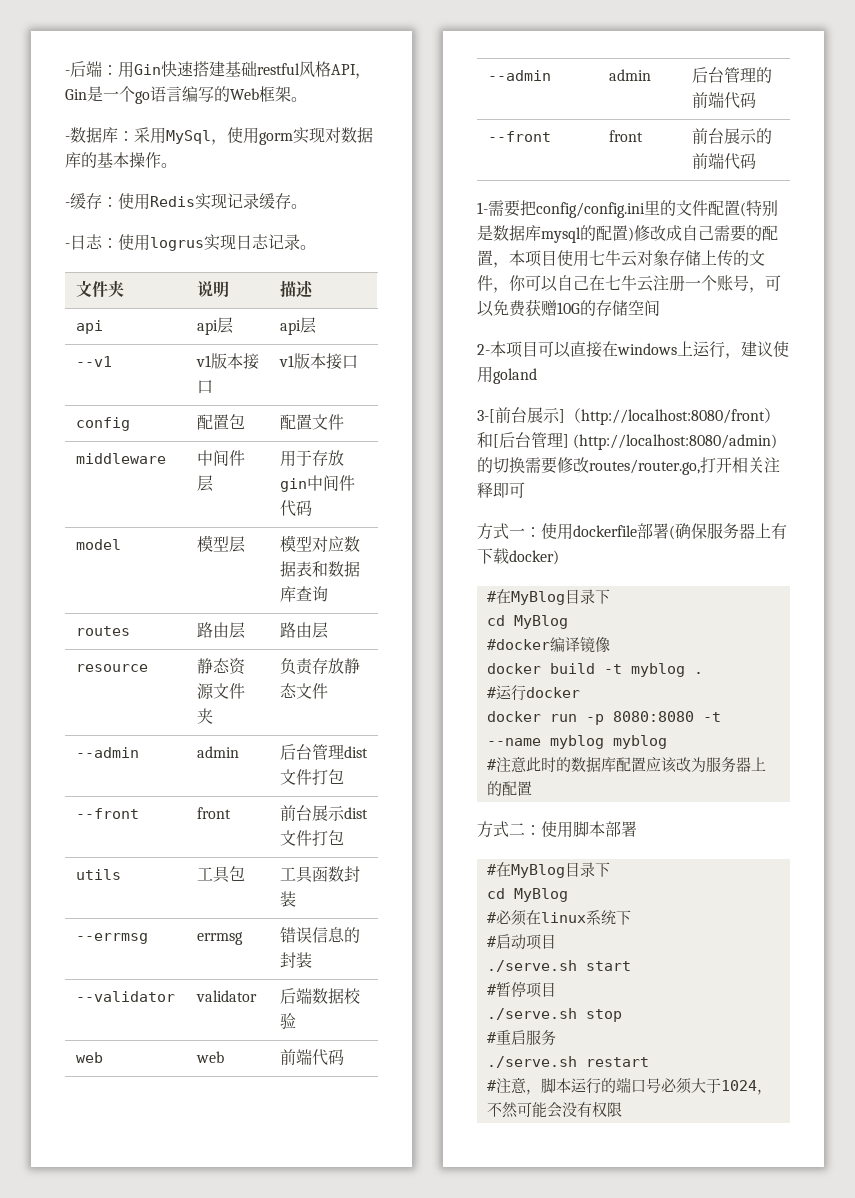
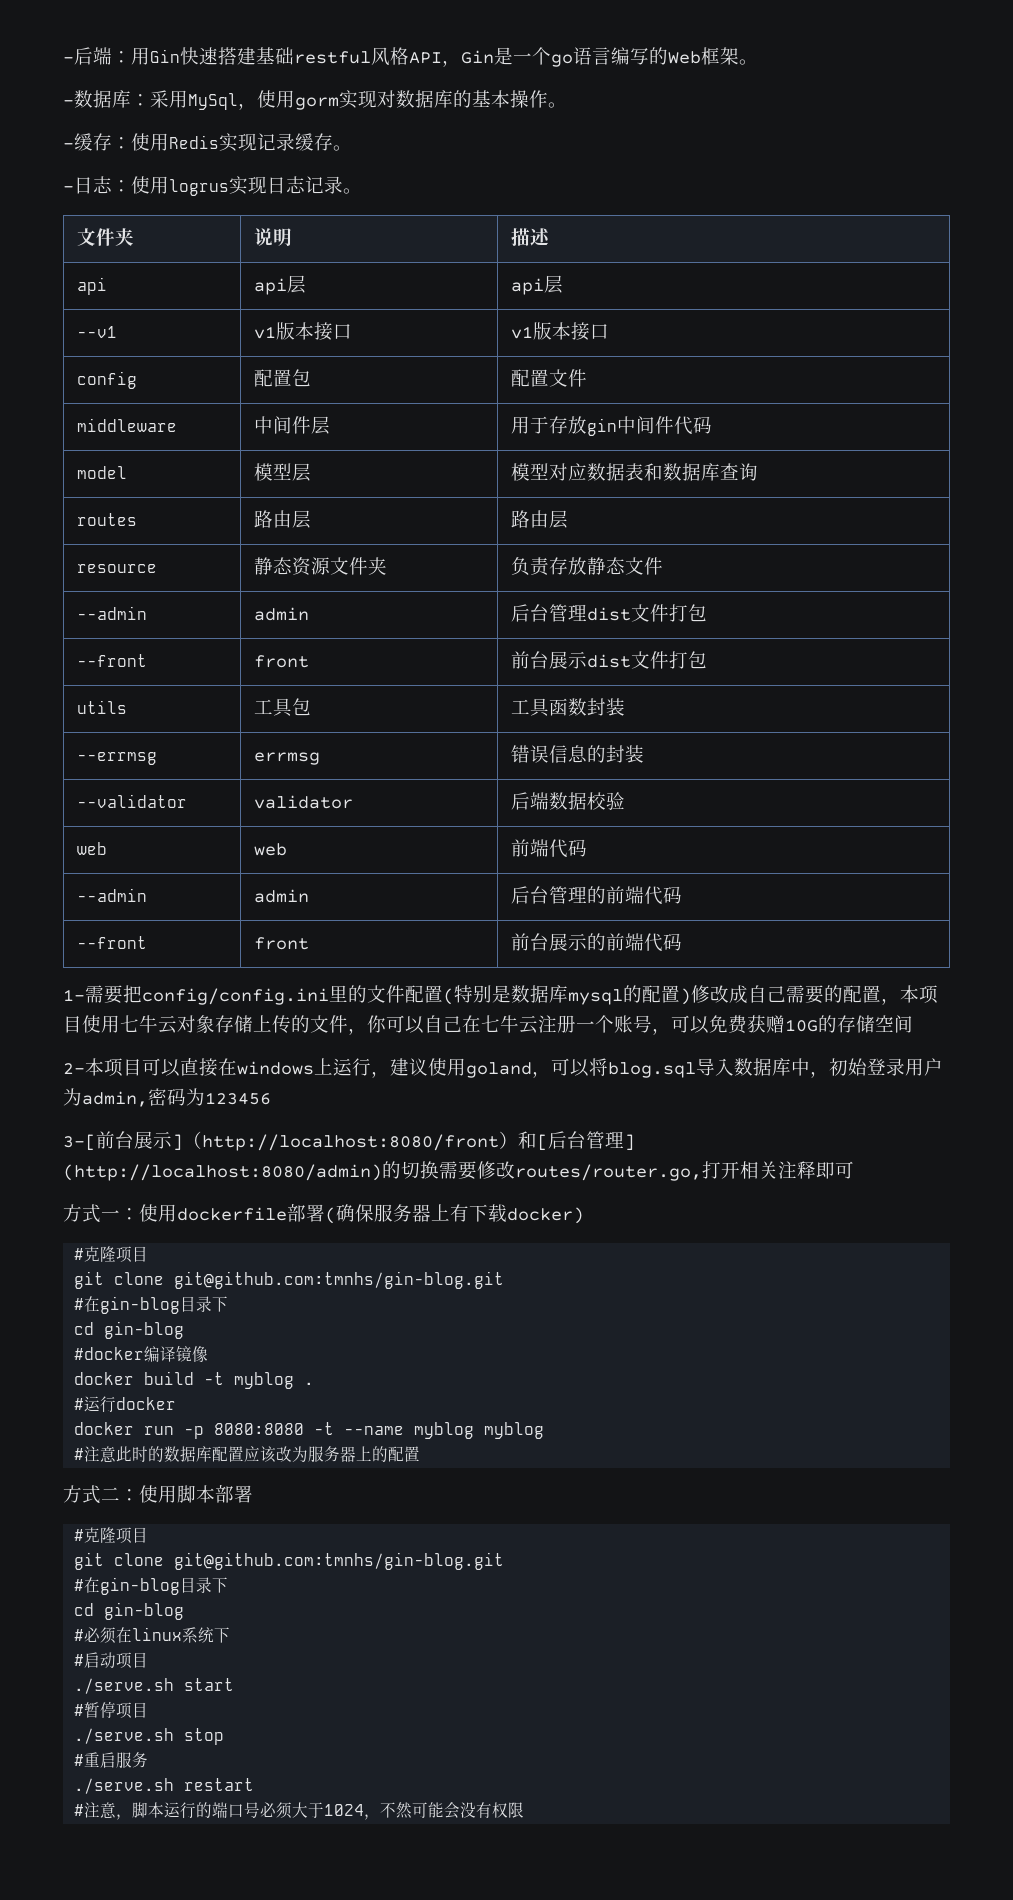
- 2-本项目可以直接在windows上运行，建议使用goland
+ 2-本项目可以直接在windows上运行，建议使用goland，可以将blog.sql导入数据库中，初始登录用户为admin,密码为123456
  方式一：使用dockerfile部署(确保服务器上有下载docker)
- #在MyBlog目录下
- cd MyBlog
+ #克隆项目
+ git clone git@github.com:tmnhs/gin-blog.git
+ #在gin-blog目录下
+ cd gin-blog
  方式二：使用脚本部署
- #在MyBlog目录下
- cd MyBlog
+ #克隆项目
+ git clone git@github.com:tmnhs/gin-blog.git
+ #在gin-blog目录下
+ cd gin-blog

